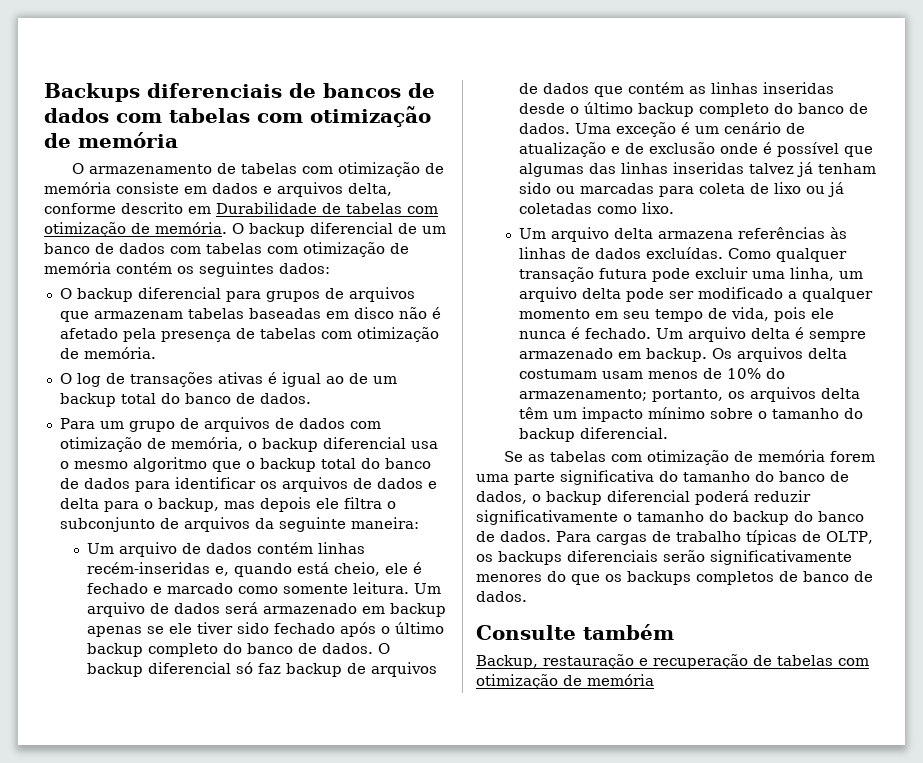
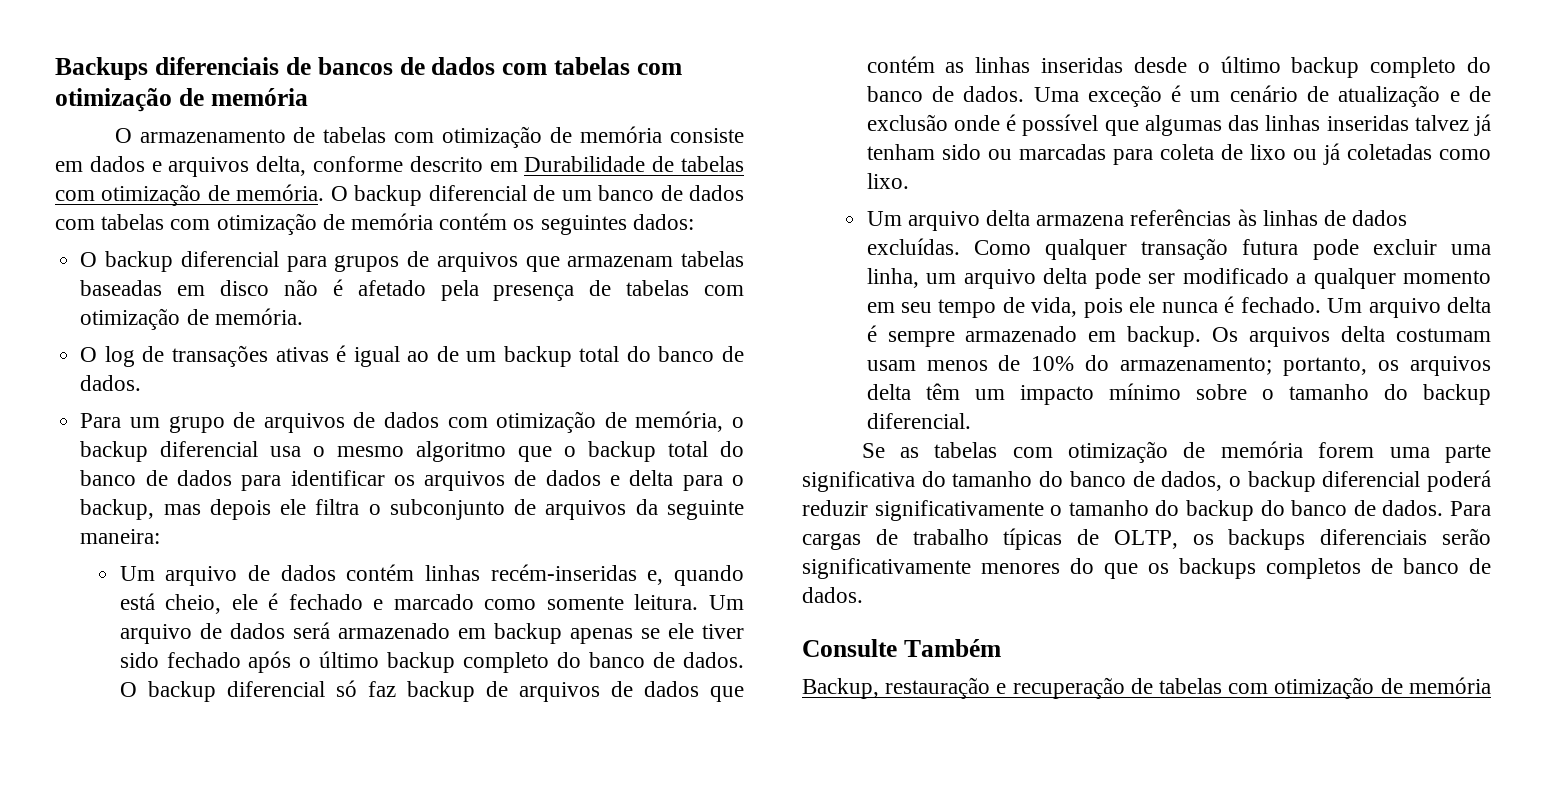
- Consulte também
+ Consulte Também

